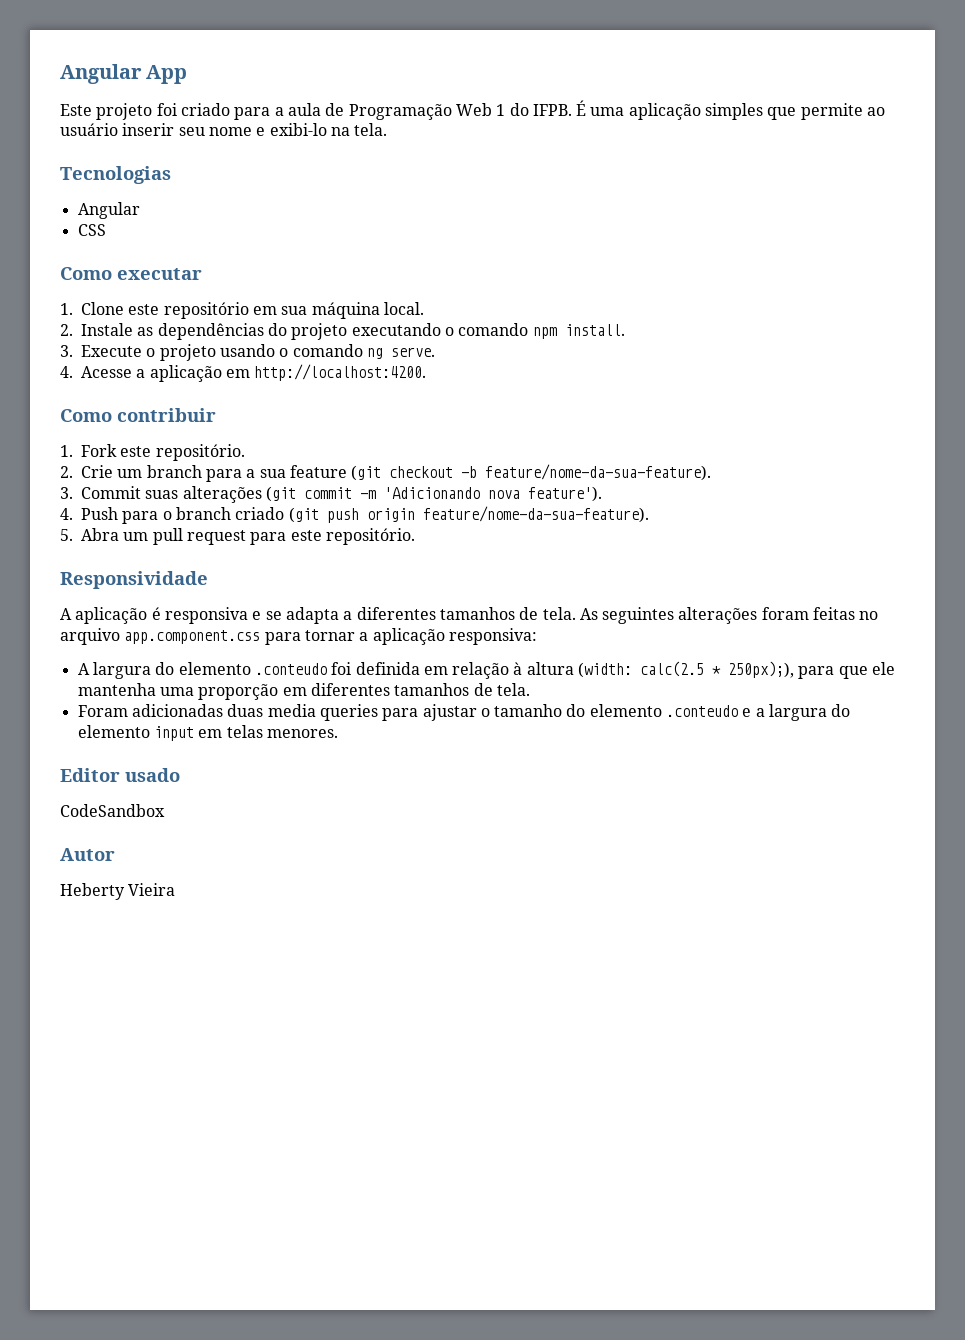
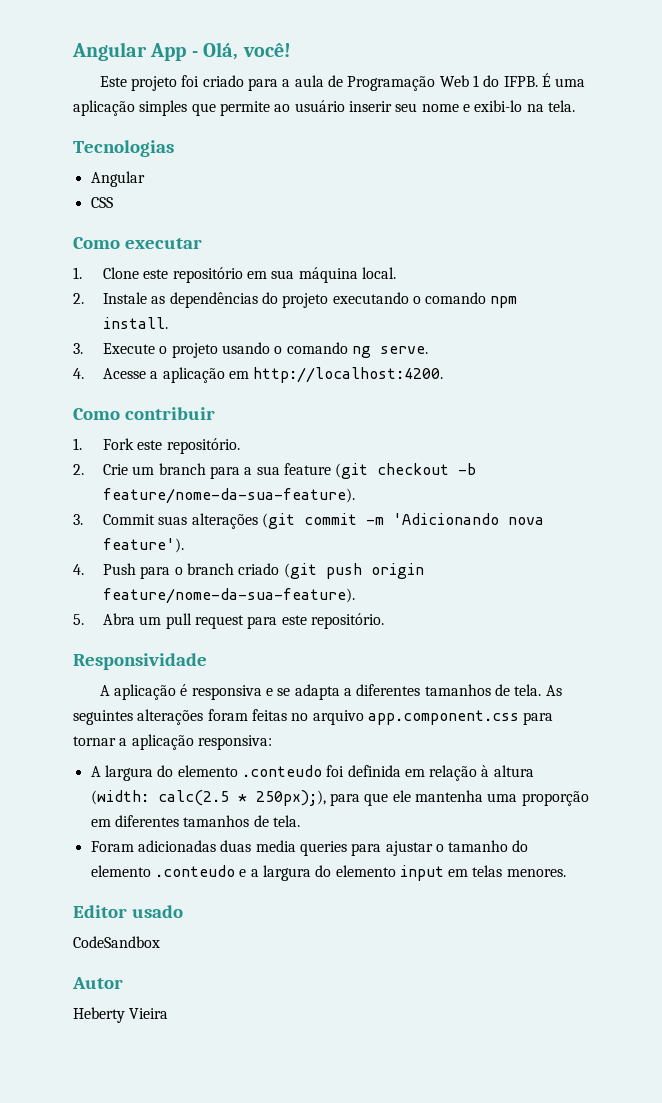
- Angular App
+ Angular App - Olá, você!

